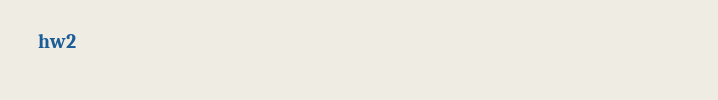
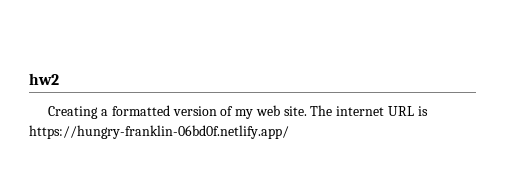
+ Creating a formatted version of my web site. The internet URL is https://hungry-franklin-06bd0f.netlify.app/

